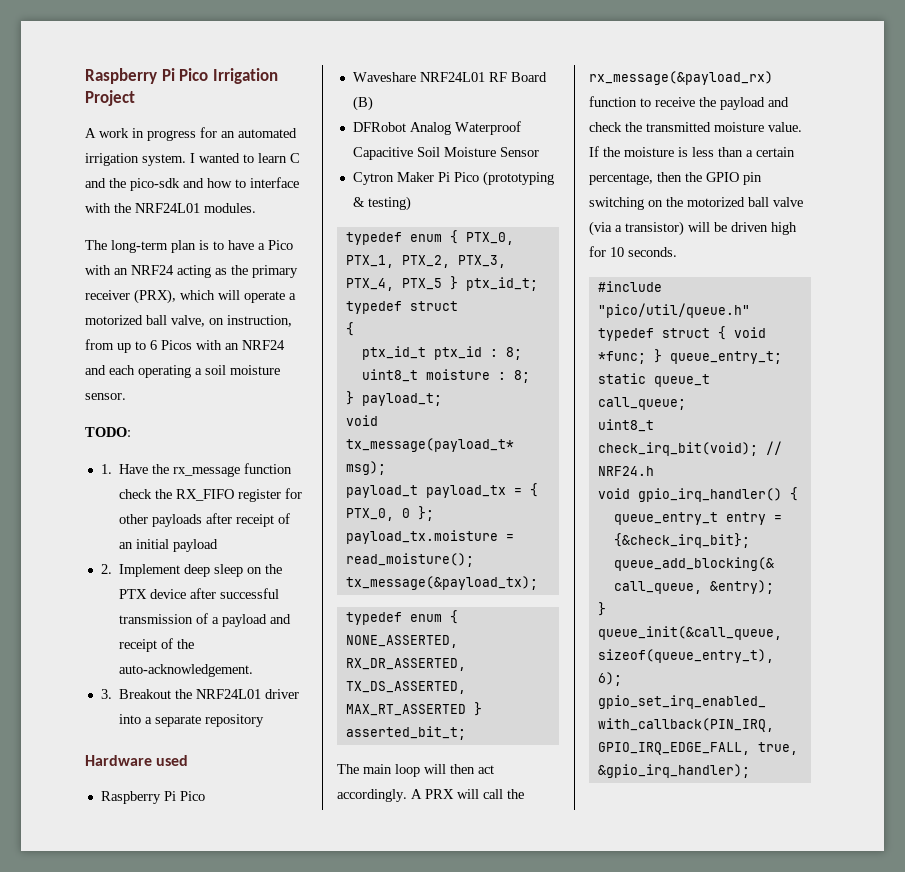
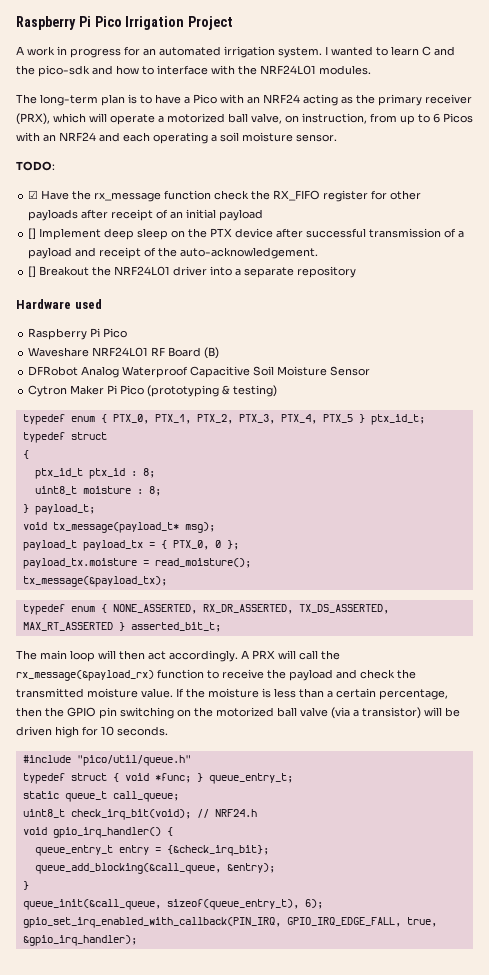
- 1. Have the rx_message function check the RX_FIFO register for other payloads after receipt of an initial payload
+ ☑ Have the rx_message function check the RX_FIFO register for other payloads after receipt of an initial payload
- 2. Implement deep sleep on the PTX device after successful transmission of a payload and receipt of the auto-acknowledgement.
+ [] Implement deep sleep on the PTX device after successful transmission of a payload and receipt of the auto-acknowledgement.
- 3. Breakout the NRF24L01 driver into a separate repository
+ [] Breakout the NRF24L01 driver into a separate repository

